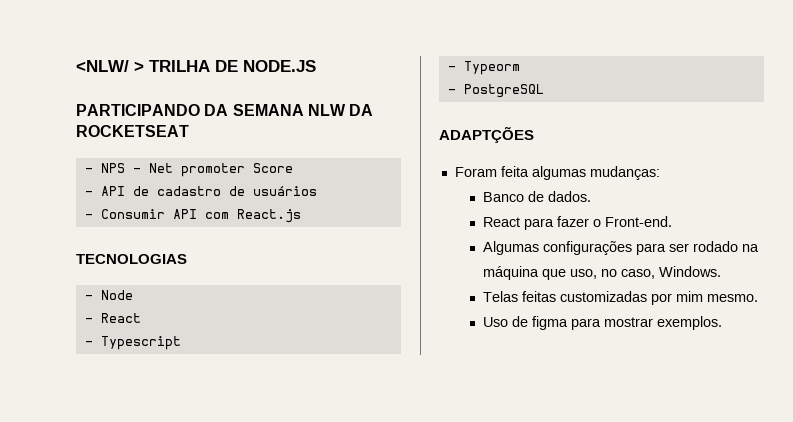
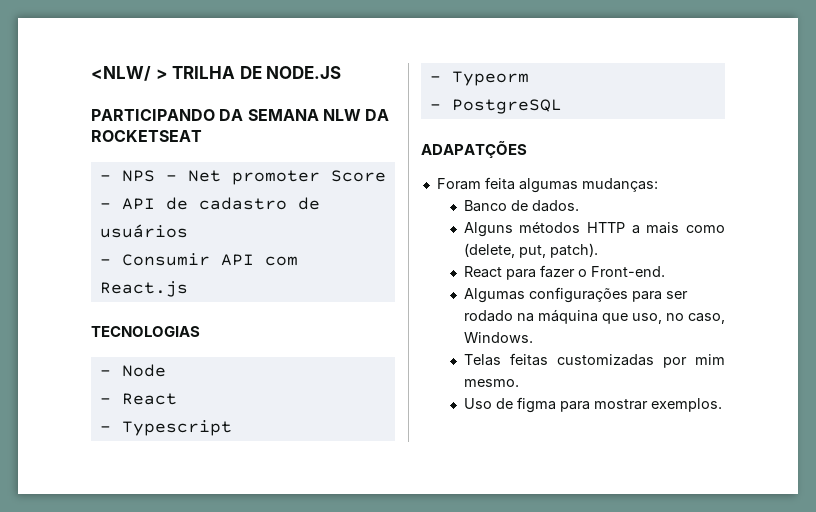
- ADAPTÇÕES
+ ADAPATÇÕES
+ Alguns métodos HTTP a mais como (delete, put, patch).

